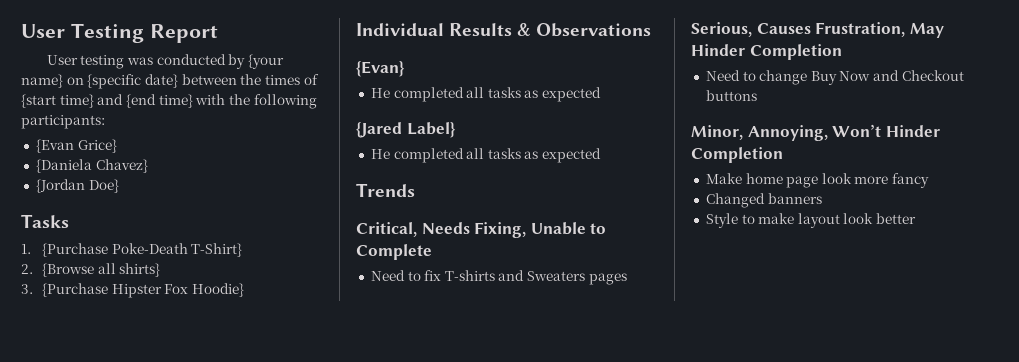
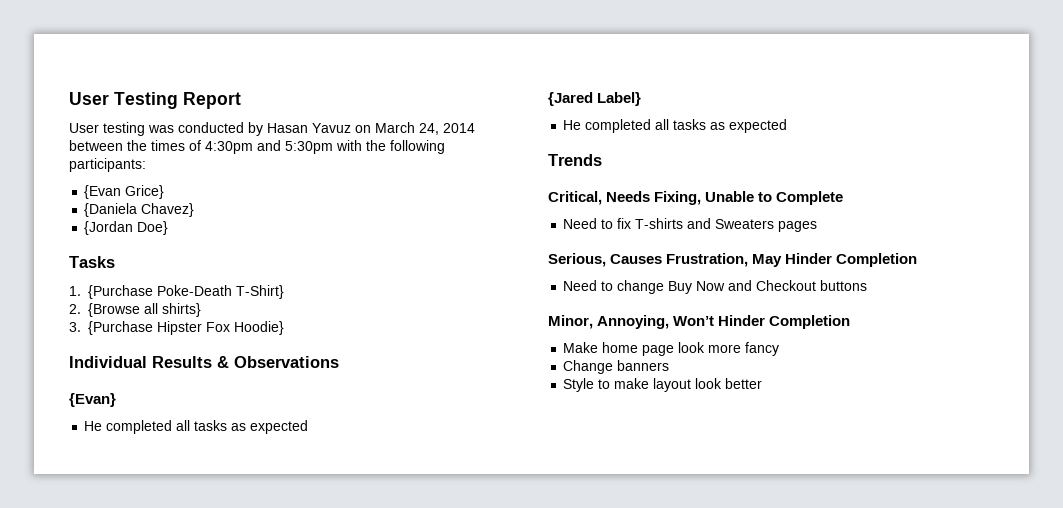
- User testing was conducted by {your name} on {specific date} between the times of {start time} and {end time} with the following participants:
+ User testing was conducted by Hasan Yavuz on March 24, 2014 between the times of 4:30pm and 5:30pm with the following participants:
- Changed banners
+ Change banners

